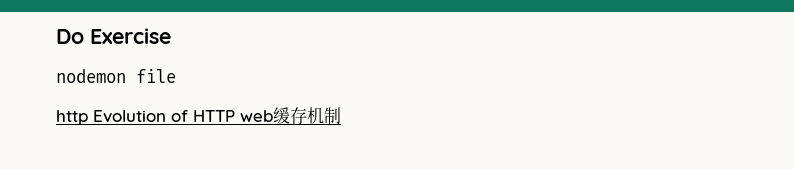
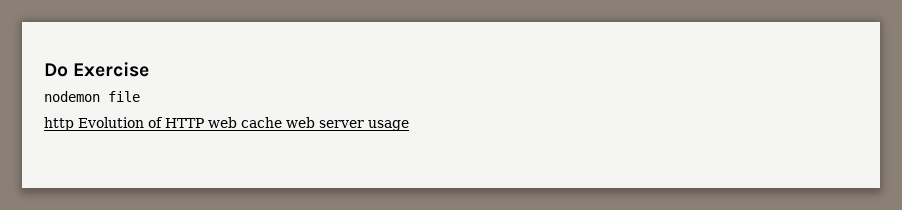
- http Evolution of HTTP web缓存机制
+ http Evolution of HTTP web cache web server usage

